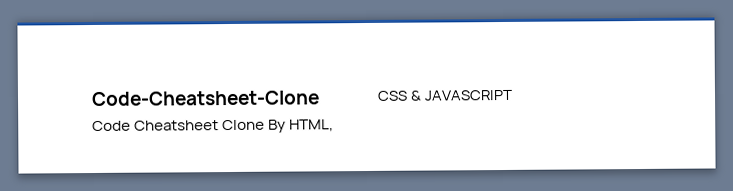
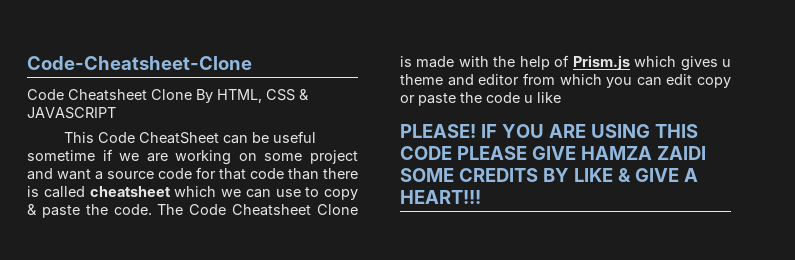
+ This Code CheatSheet can be useful sometime if we are working on some project and want a source code for that code than there is called cheatsheet which we can use to copy & paste the code. The Code Cheatsheet Clone is made with the help of Prism.js which gives u theme and editor from which you can edit copy or paste the code u like
+ PLEASE! IF YOU ARE USING THIS CODE PLEASE GIVE HAMZA ZAIDI SOME CREDITS BY LIKE & GIVE A HEART!!!

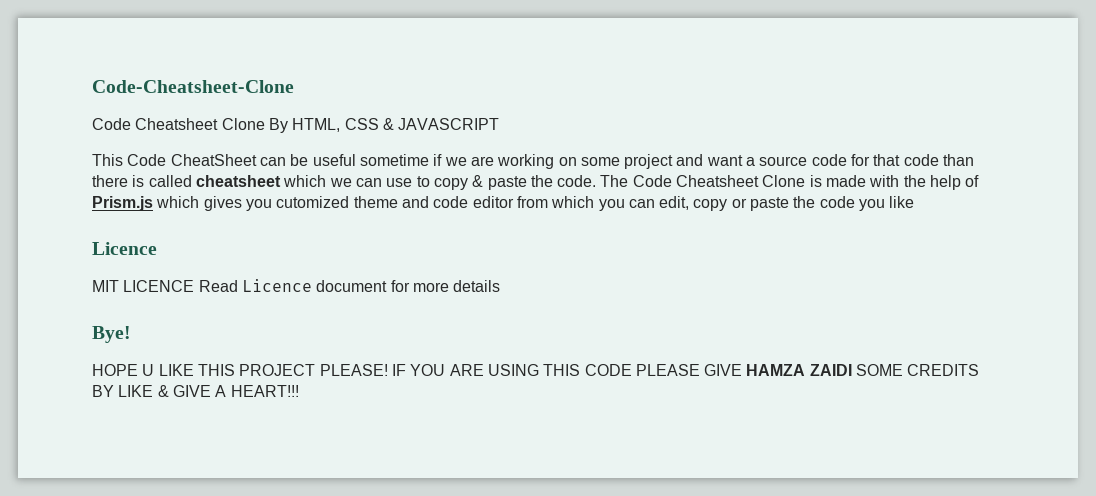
- The Code Cheatsheet Clone is made with the help of Prism.js which gives u theme and editor from which you can edit copy or paste the code u like
- PLEASE!
+ The Code Cheatsheet Clone is made with the help of Prism.js which gives you cutomized theme and code editor from which you can edit, copy or paste the code you like
+ Licence
+ MIT LICENCE Read Licence document for more details
+ Bye!
+ HOPE U LIKE THIS PROJECT PLEASE!

